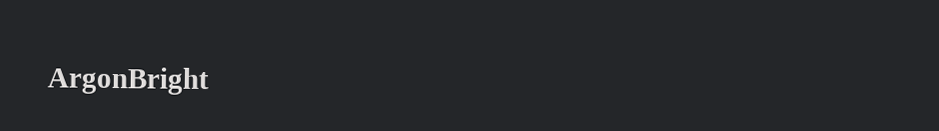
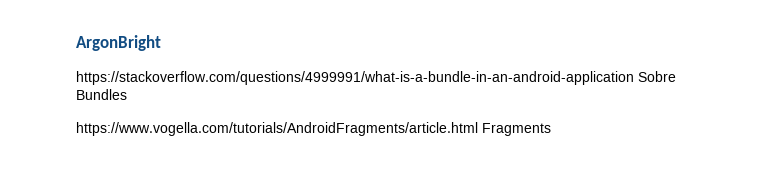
+ https://stackoverflow.com/questions/4999991/what-is-a-bundle-in-an-android-application Sobre Bundles
+ https://www.vogella.com/tutorials/AndroidFragments/article.html Fragments

